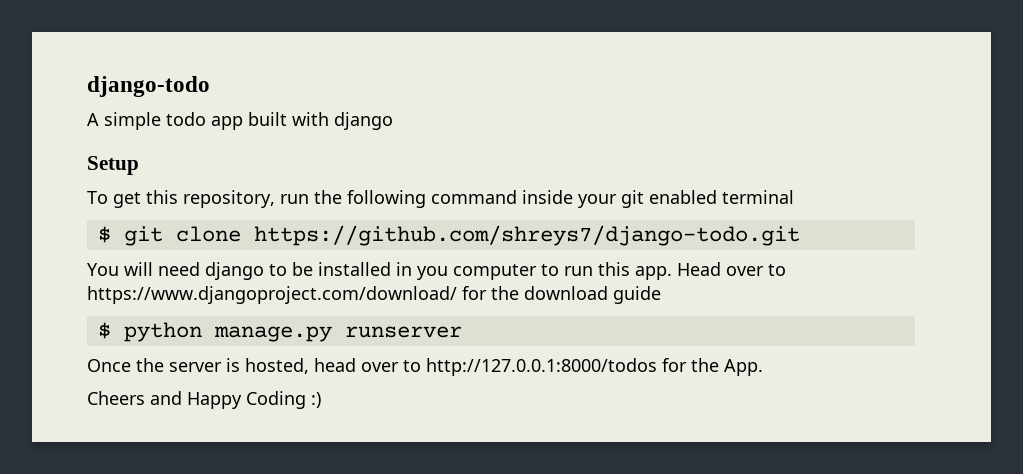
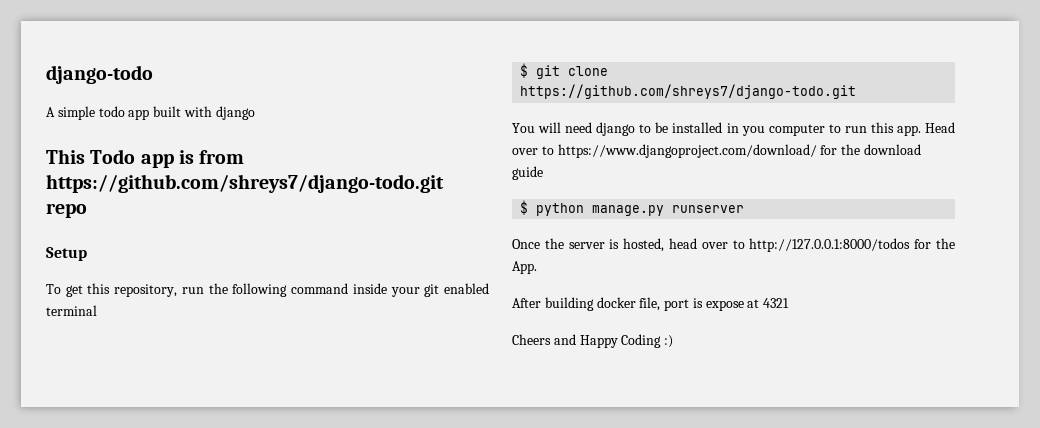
+ This Todo app is from https://github.com/shreys7/django-todo.git repo
+ After building docker file, port is expose at 4321

